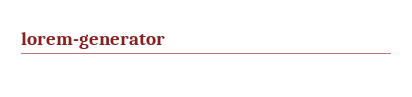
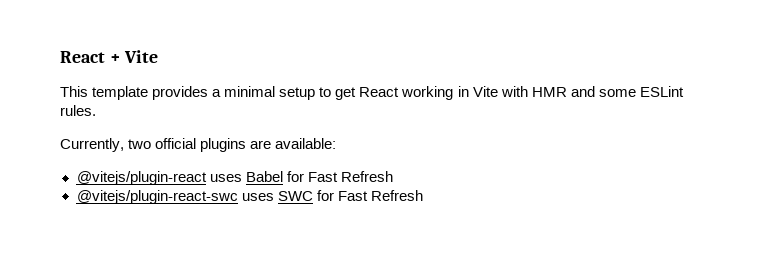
- lorem-generator
+ React + Vite
+ This template provides a minimal setup to get React working in Vite with HMR and some ESLint rules.
+ Currently, two official plugins are available:
+ @vitejs/plugin-react uses Babel for Fast Refresh
+ @vitejs/plugin-react-swc uses SWC for Fast Refresh

